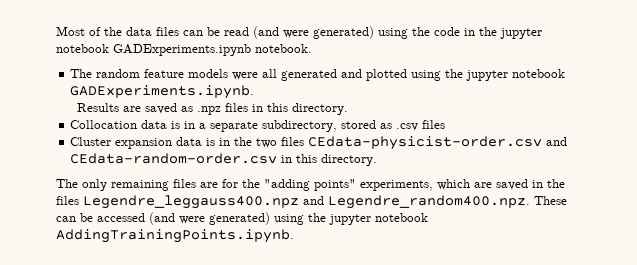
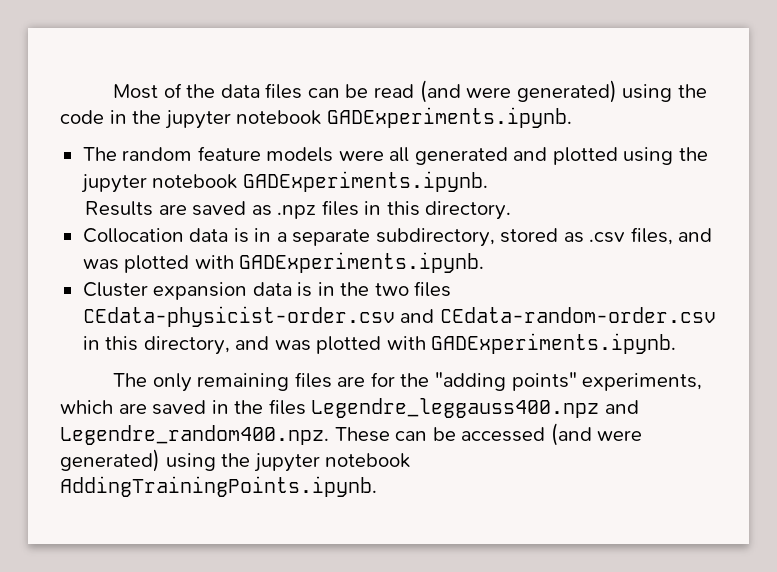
- Most of the data files can be read (and were generated) using the code in the jupyter notebook GADExperiments.ipynb notebook.
+ Most of the data files can be read (and were generated) using the code in the jupyter notebook GADExperiments.ipynb.
- Collocation data is in a separate subdirectory, stored as .csv files
+ Collocation data is in a separate subdirectory, stored as .csv files, and was plotted with GADExperiments.ipynb.
- Cluster expansion data is in the two files CEdata-physicist-order.csv and CEdata-random-order.csv in this directory.
+ Cluster expansion data is in the two files CEdata-physicist-order.csv and CEdata-random-order.csv in this directory, and was plotted with GADExperiments.ipynb.

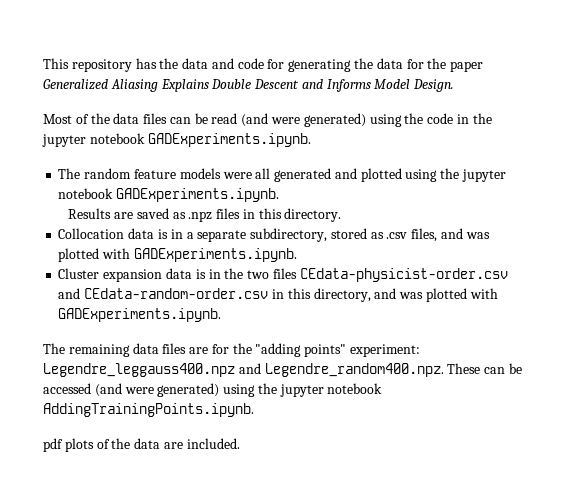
+ This repository has the data and code for generating the data for the paper Generalized Aliasing Explains Double Descent and Informs Model Design.
- The only remaining files are for the "adding points" experiments, which are saved in the files Legendre_leggauss400.npz and Legendre_random400.npz. These can be accessed (and were generated) using the jupyter notebook AddingTrainingPoints.ipynb.
+ The remaining data files are for the "adding points" experiment: Legendre_leggauss400.npz and Legendre_random400.npz. These can be accessed (and were generated) using the jupyter notebook AddingTrainingPoints.ipynb.
+ pdf plots of the data are included.

